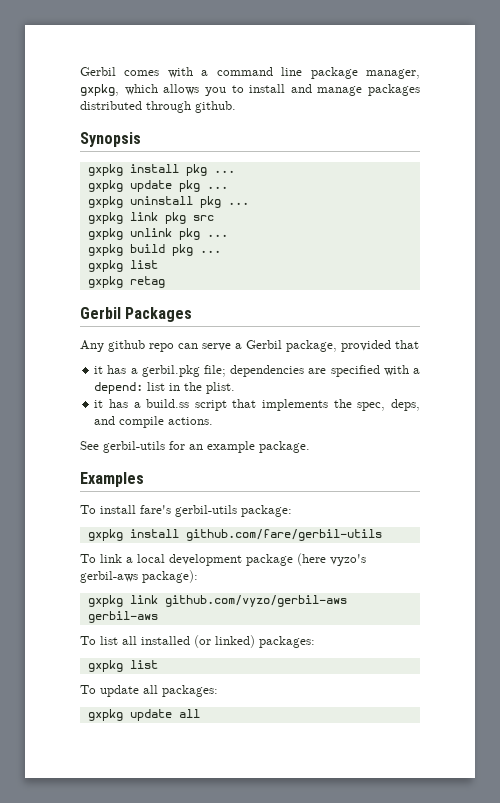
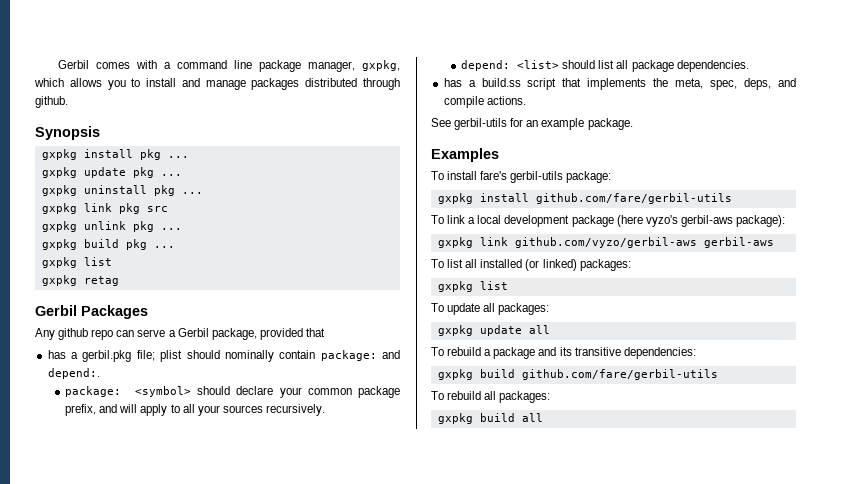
- it has a gerbil.pkg file; dependencies are specified with a depend: list in the plist.
- it has a build.ss script that implements the spec, deps, and compile actions.
+ has a gerbil.pkg file; plist should nominally contain package: and depend:.
+ package: <symbol> should declare your common package prefix, and will apply to all your sources recursively.
+ depend: <list> should list all package dependencies.
+ has a build.ss script that implements the meta, spec, deps, and compile actions.
+ To rebuild a package and its transitive dependencies:
+ gxpkg build github.com/fare/gerbil-utils
+ To rebuild all packages:
+ gxpkg build all

